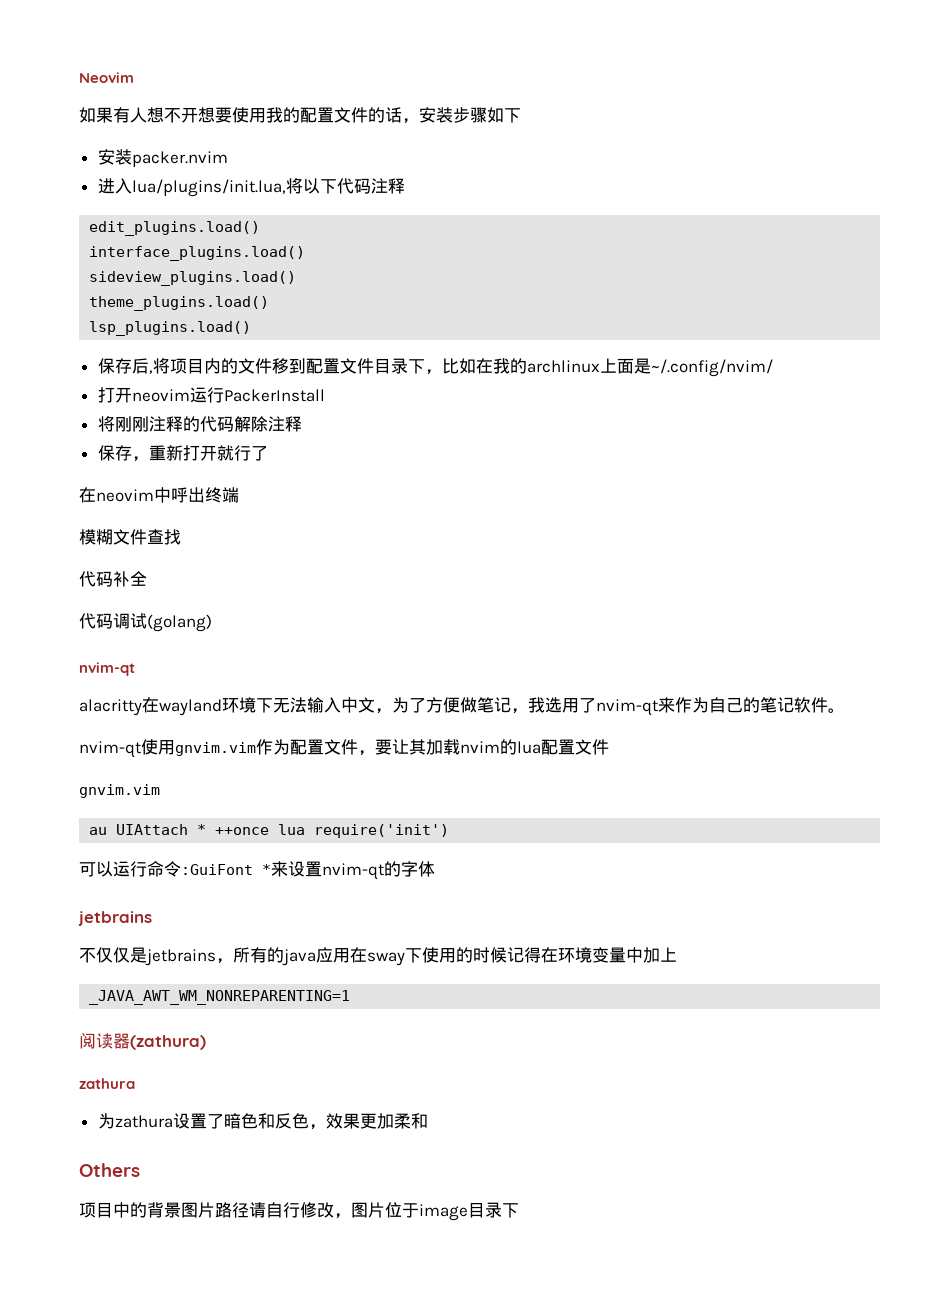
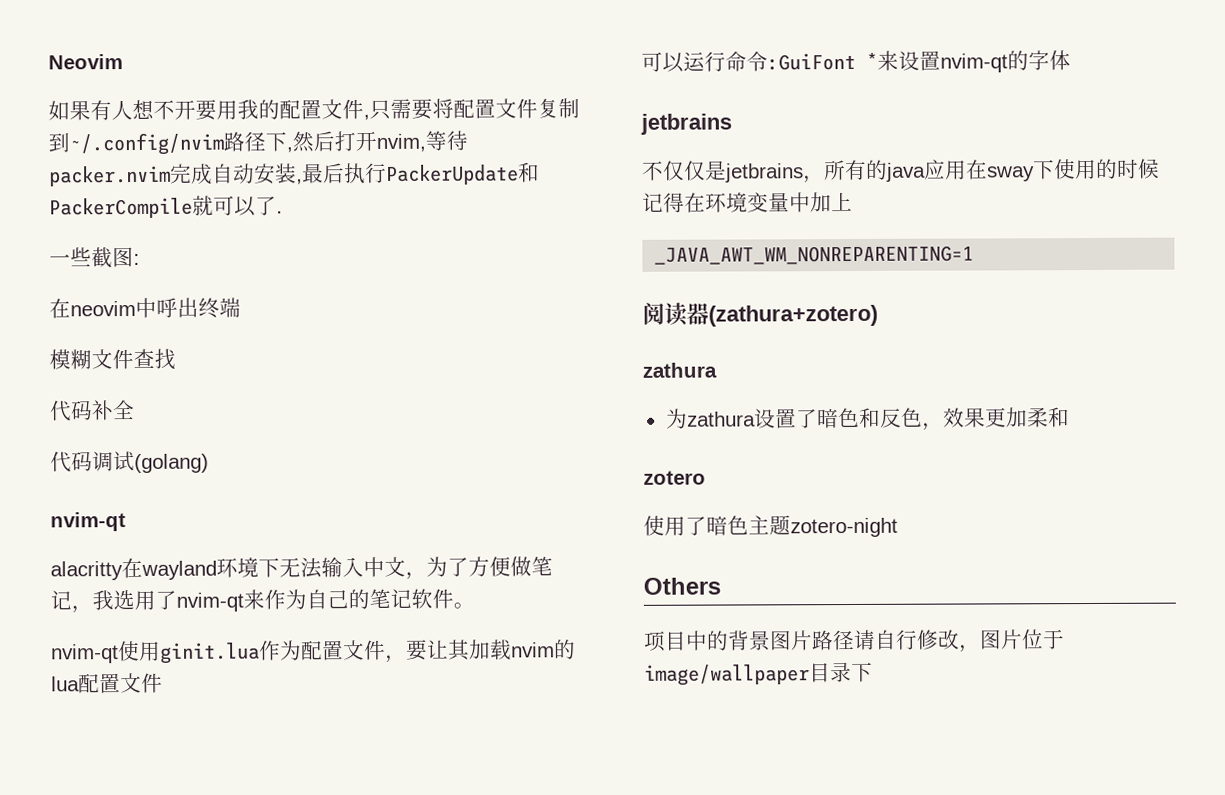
- 如果有人想不开想要使用我的配置文件的话，安装步骤如下
- 安装packer.nvim
- 进入lua/plugins/init.lua,将以下代码注释
- edit_plugins.load()
- interface_plugins.load()
- sideview_plugins.load()
- theme_plugins.load()
- lsp_plugins.load()
- 保存后,将项目内的文件移到配置文件目录下，比如在我的archlinux上面是~/.config/nvim/
- 打开neovim运行PackerInstall
- 将刚刚注释的代码解除注释
- 保存，重新打开就行了
+ 如果有人想不开要用我的配置文件,只需要将配置文件复制到~/.config/nvim路径下,然后打开nvim,等待packer.nvim完成自动安装,最后执行PackerUpdate和PackerCompile就可以了.
+ 一些截图:
- nvim-qt使用gnvim.vim作为配置文件，要让其加载nvim的lua配置文件
- gnvim.vim
- au UIAttach * ++once lua require('init')
+ nvim-qt使用ginit.lua作为配置文件，要让其加载nvim的lua配置文件
- 阅读器(zathura)
+ 阅读器(zathura+zotero)
+ zotero
+ 使用了暗色主题zotero-night
- 项目中的背景图片路径请自行修改，图片位于image目录下
+ 项目中的背景图片路径请自行修改，图片位于image/wallpaper目录下

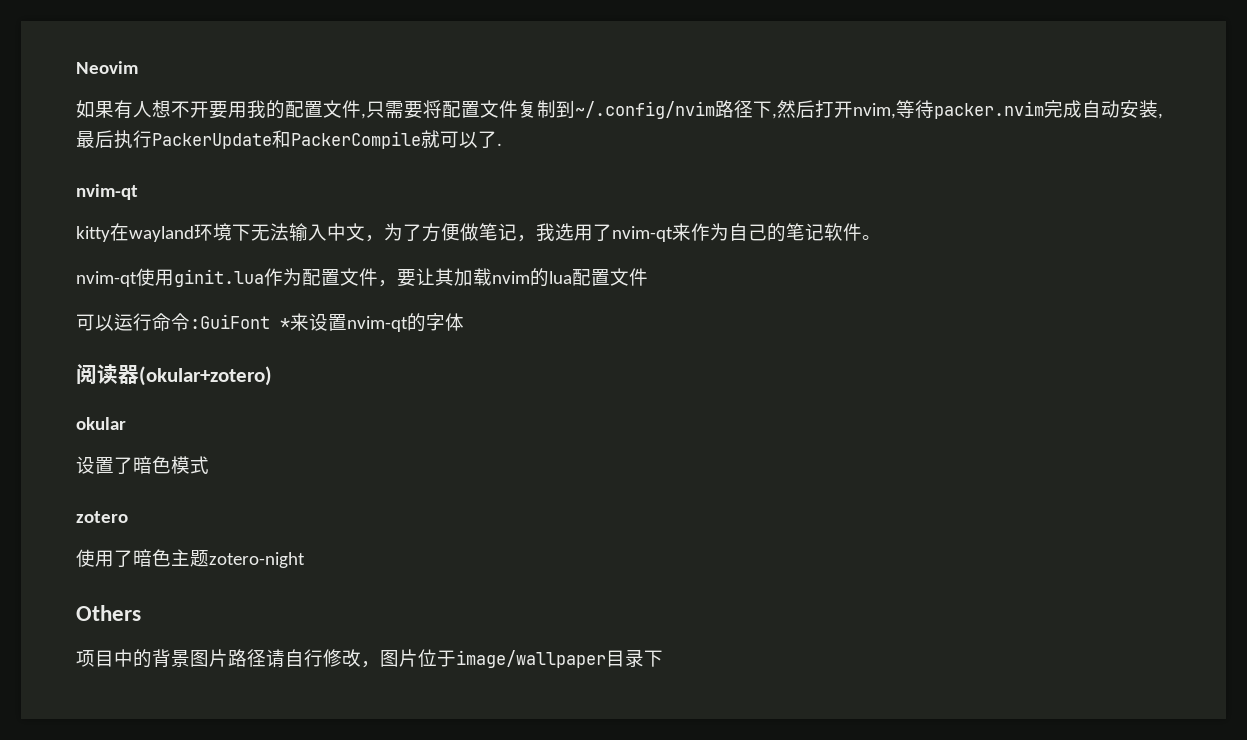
- 一些截图:
- 在neovim中呼出终端
- 模糊文件查找
- 代码补全
- 代码调试(golang)
- alacritty在wayland环境下无法输入中文，为了方便做笔记，我选用了nvim-qt来作为自己的笔记软件。
+ kitty在wayland环境下无法输入中文，为了方便做笔记，我选用了nvim-qt来作为自己的笔记软件。
  可以运行命令:GuiFont *来设置nvim-qt的字体
- jetbrains
- 不仅仅是jetbrains，所有的java应用在sway下使用的时候记得在环境变量中加上
- _JAVA_AWT_WM_NONREPARENTING=1
- 阅读器(zathura+zotero)
- zathura
- 为zathura设置了暗色和反色，效果更加柔和
+ 阅读器(okular+zotero)
+ okular
+ 设置了暗色模式

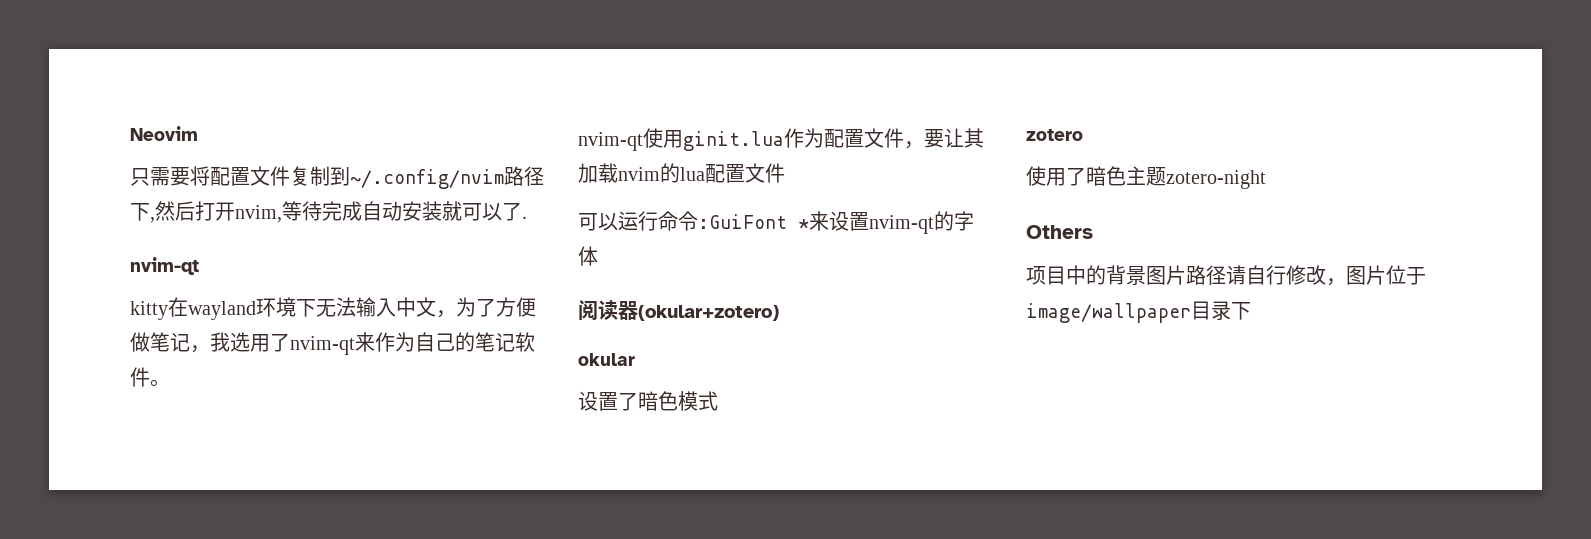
- 如果有人想不开要用我的配置文件,只需要将配置文件复制到~/.config/nvim路径下,然后打开nvim,等待packer.nvim完成自动安装,最后执行PackerUpdate和PackerCompile就可以了.
+ 只需要将配置文件复制到~/.config/nvim路径下,然后打开nvim,等待完成自动安装就可以了.

